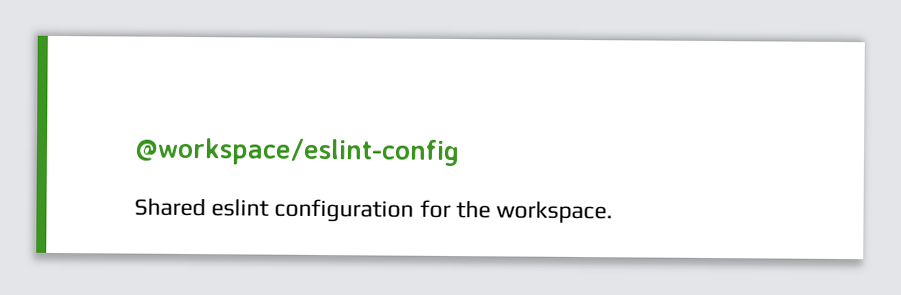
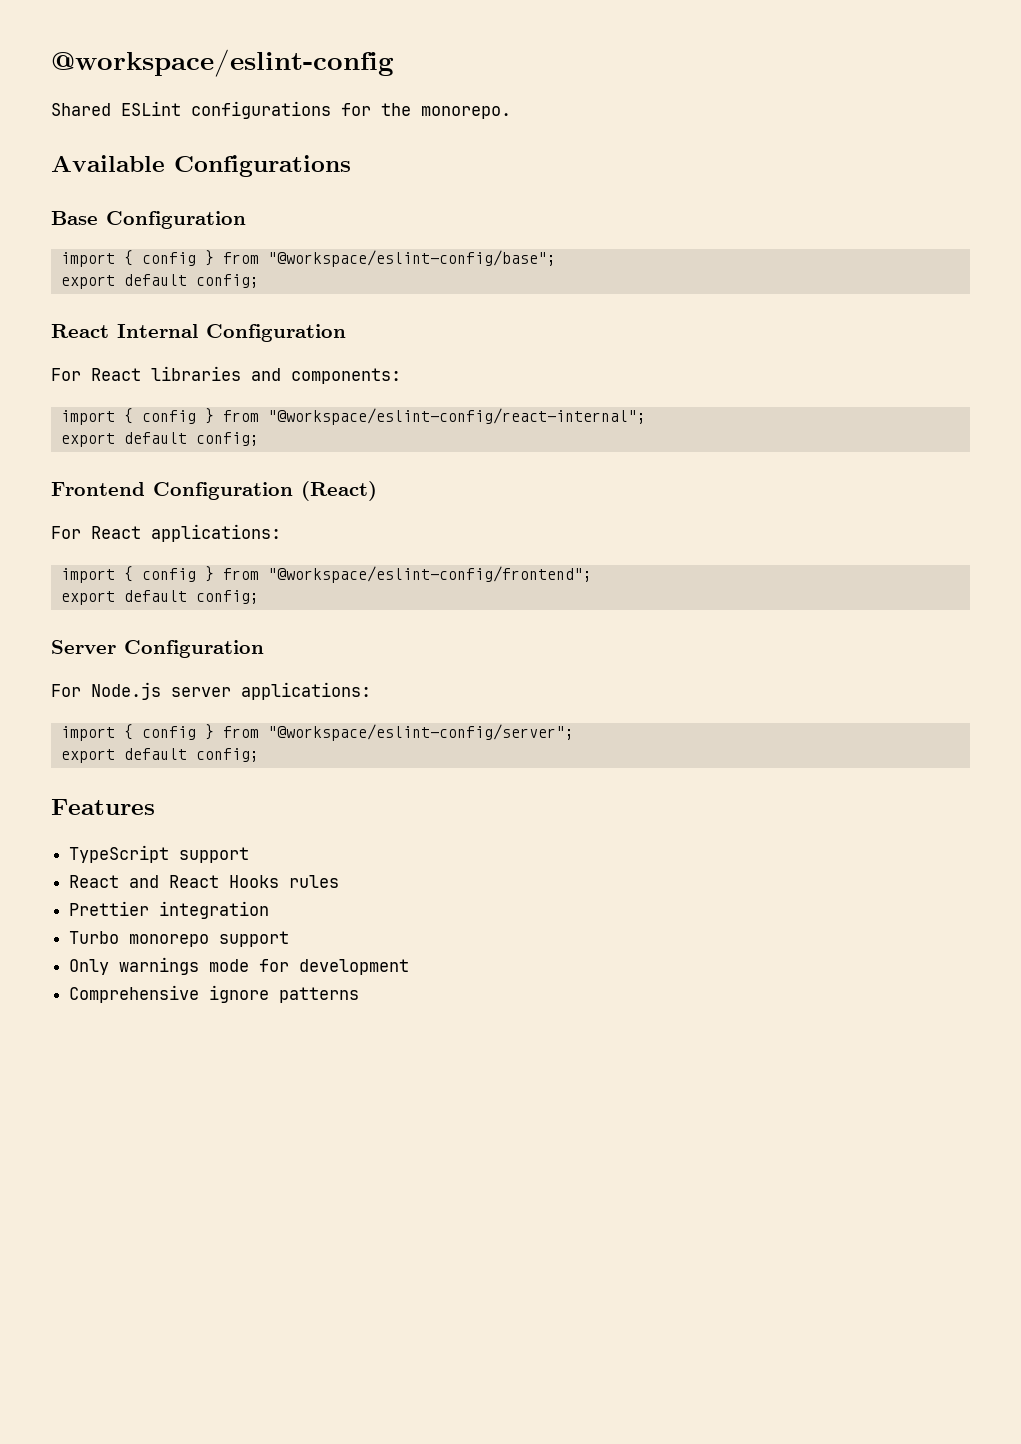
- Shared eslint configuration for the workspace.
+ Shared ESLint configurations for the monorepo.
+ Available Configurations
+ Base Configuration
+ import { config } from "@workspace/eslint-config/base";
+ export default config;
+ React Internal Configuration
+ For React libraries and components:
+ import { config } from "@workspace/eslint-config/react-internal";
+ export default config;
+ Frontend Configuration (React)
+ For React applications:
+ import { config } from "@workspace/eslint-config/frontend";
+ export default config;
+ Server Configuration
+ For Node.js server applications:
+ import { config } from "@workspace/eslint-config/server";
+ export default config;
+ Features
+ TypeScript support
+ React and React Hooks rules
+ Prettier integration
+ Turbo monorepo support
+ Only warnings mode for development
+ Comprehensive ignore patterns

